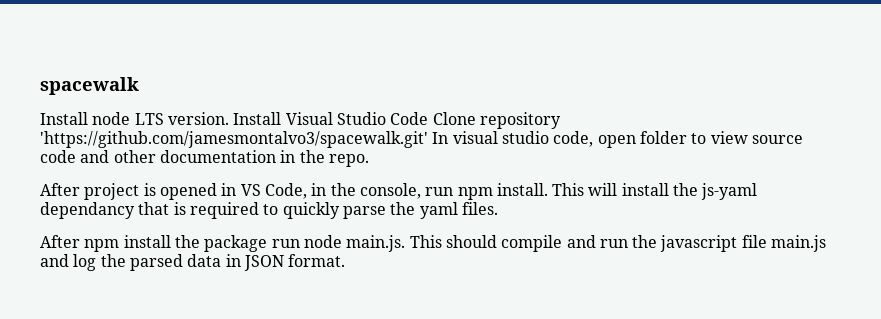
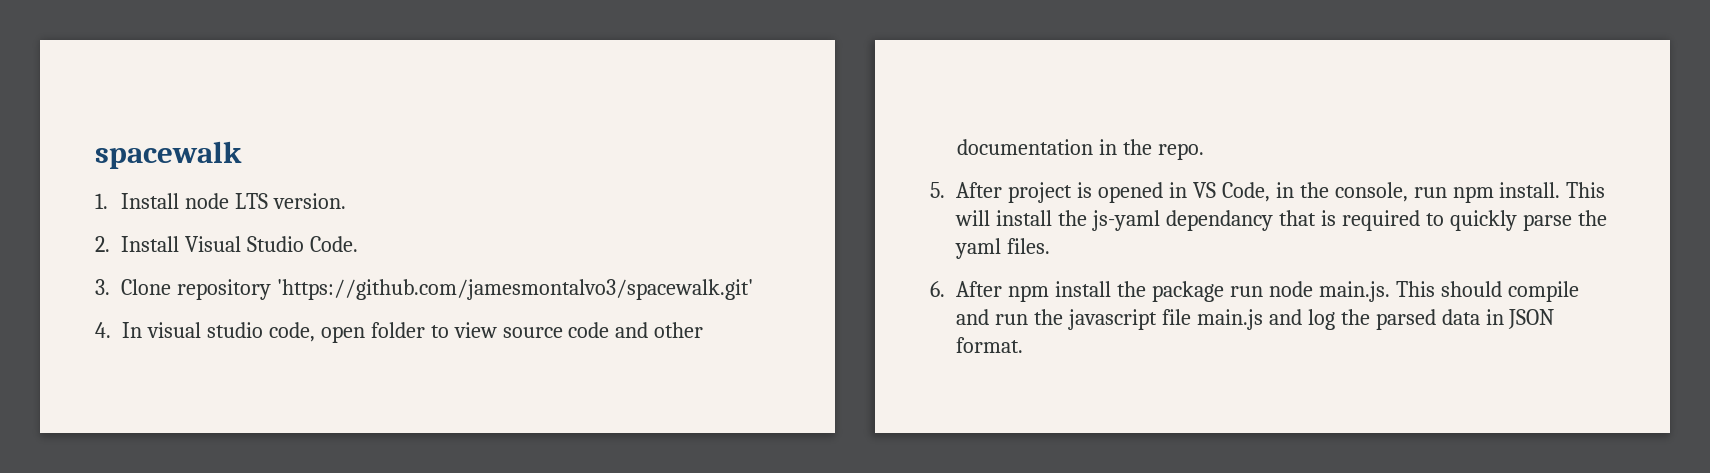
- Install node LTS version. Install Visual Studio Code Clone repository 'https://github.com/jamesmontalvo3/spacewalk.git' In visual studio code, open folder to view source code and other documentation in the repo.
+ 1. Install node LTS version.
+ 2. Install Visual Studio Code.
+ 3. Clone repository 'https://github.com/jamesmontalvo3/spacewalk.git'
+ 4. In visual studio code, open folder to view source code and other documentation in the repo.
- After project is opened in VS Code, in the console, run npm install.
+ 5. After project is opened in VS Code, in the console, run npm install.
- After npm install the package run node main.js. This should compile and run the javascript file main.js and log the parsed data in JSON format.
+ 6. After npm install the package run node main.js. This should compile and run the javascript file main.js and log the parsed data in JSON format.

